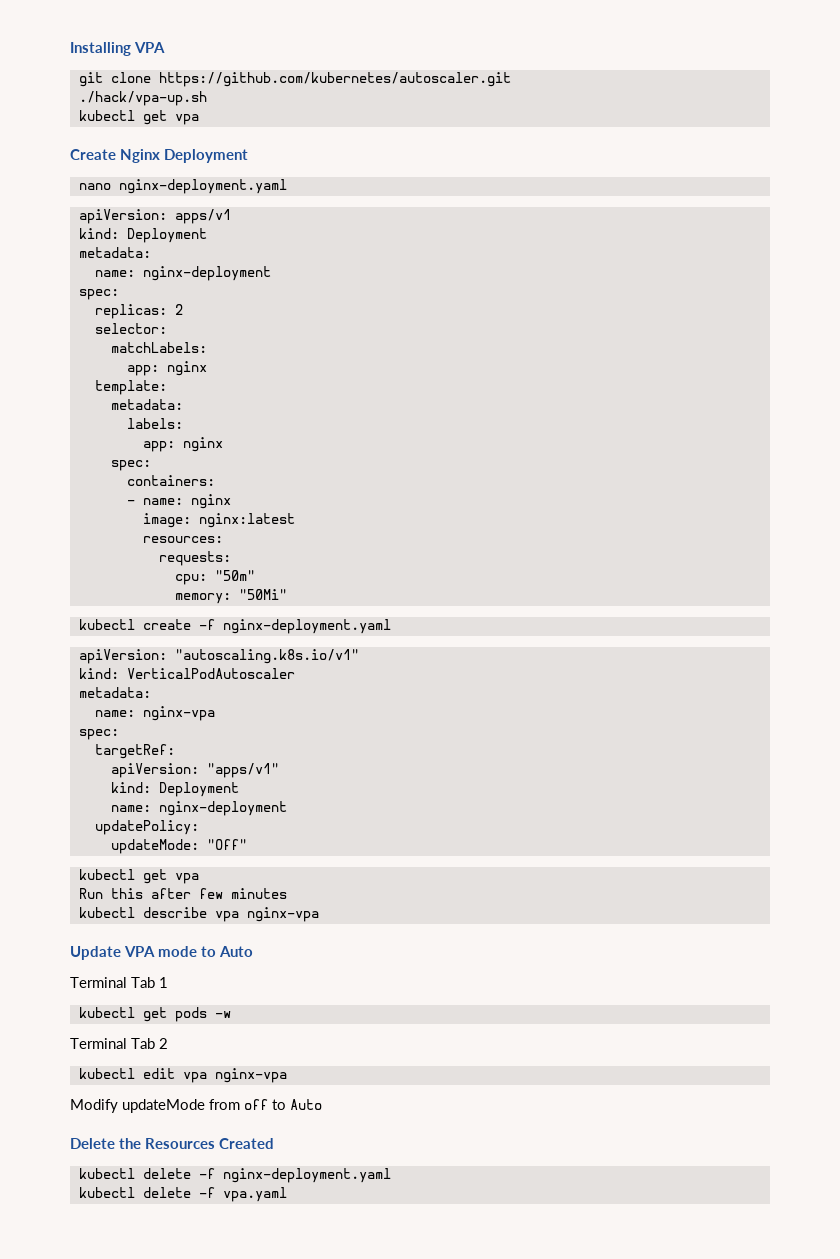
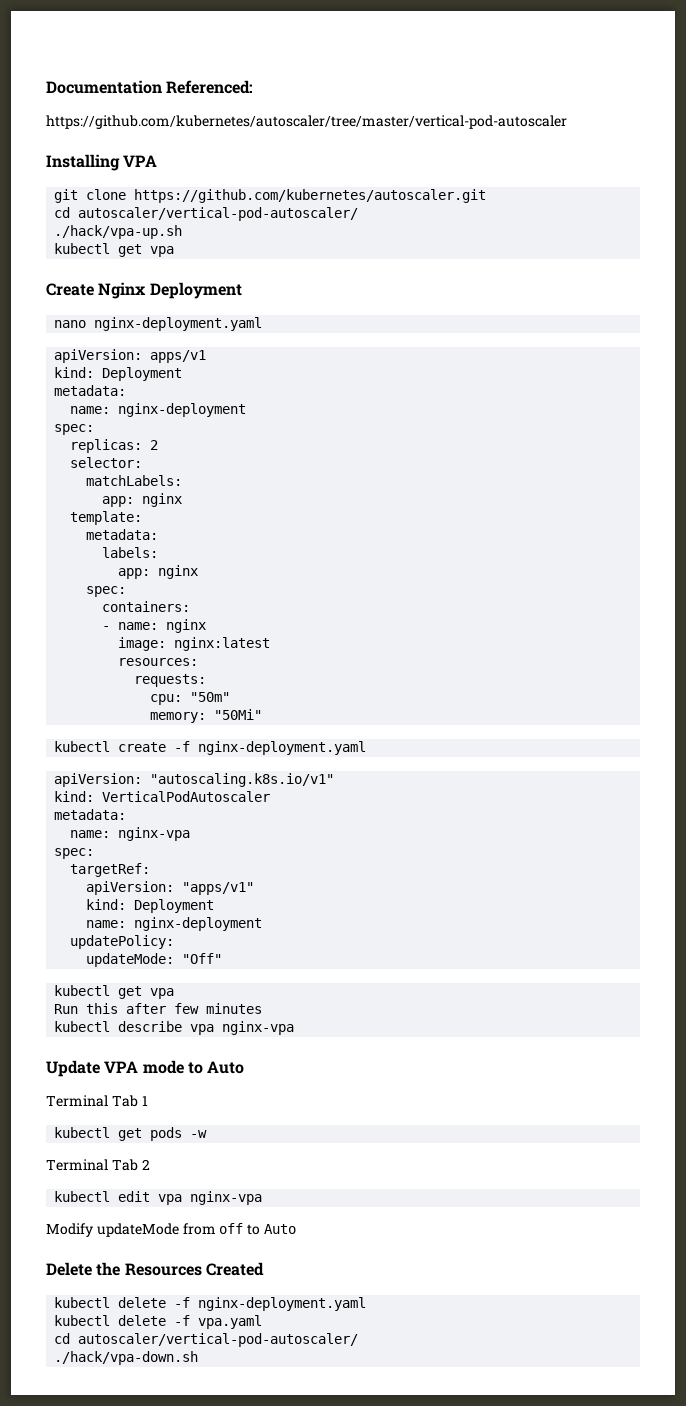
+ Documentation Referenced:
+ https://github.com/kubernetes/autoscaler/tree/master/vertical-pod-autoscaler
  git clone https://github.com/kubernetes/autoscaler.git
+ cd autoscaler/vertical-pod-autoscaler/
  kubectl delete -f vpa.yaml
+ cd autoscaler/vertical-pod-autoscaler/
+ ./hack/vpa-down.sh

